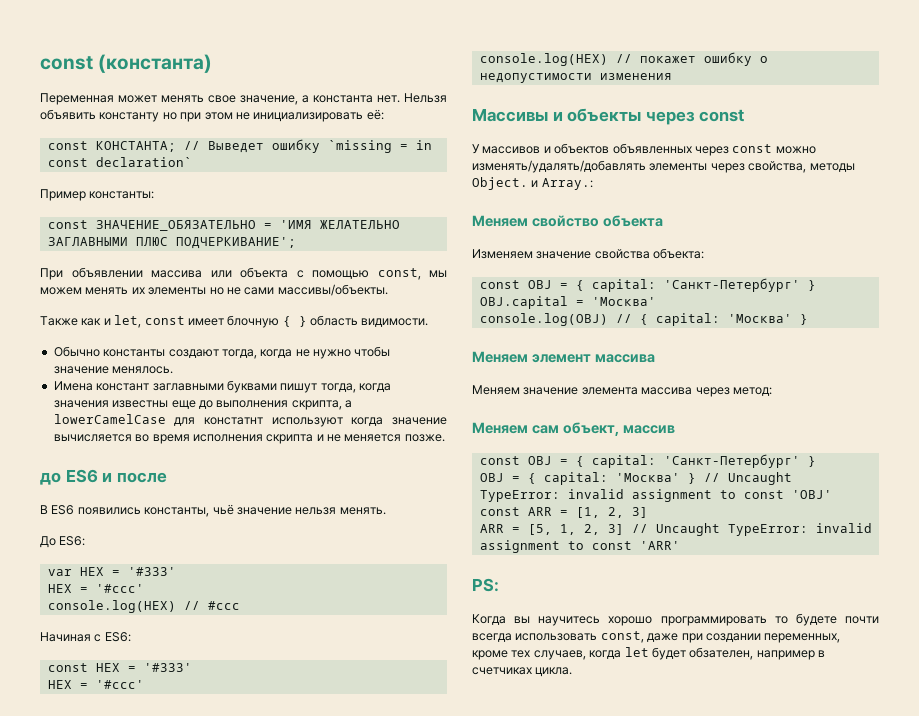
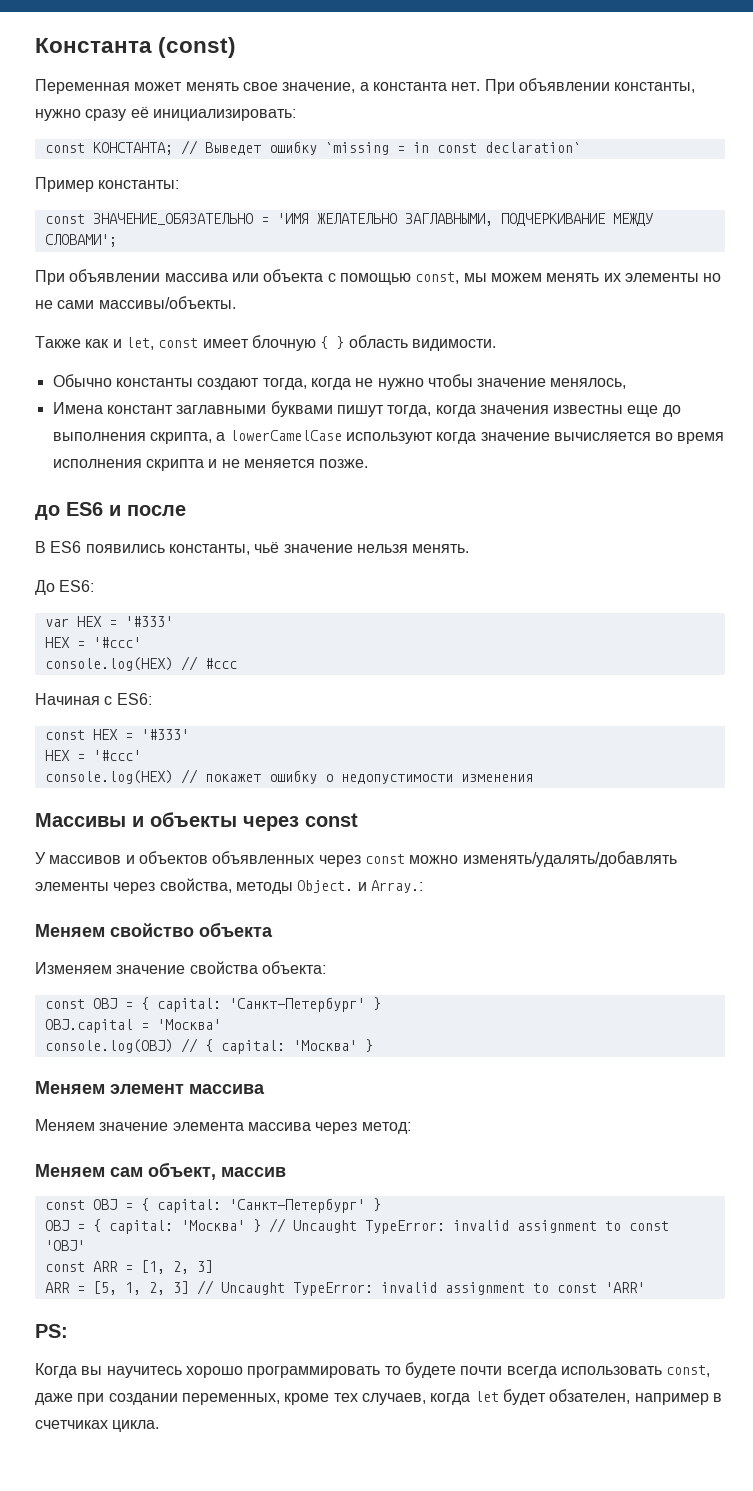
- const (константа)
+ Константа (const)
- Нельзя объявить константу но при этом не инициализировать её:
+ При объявлении константы, нужно сразу её инициализировать:
- const ЗНАЧЕНИЕ_ОБЯЗАТЕЛЬНО = 'ИМЯ ЖЕЛАТЕЛЬНО ЗАГЛАВНЫМИ ПЛЮС ПОДЧЕРКИВАНИЕ';
+ const ЗНАЧЕНИЕ_ОБЯЗАТЕЛЬНО = 'ИМЯ ЖЕЛАТЕЛЬНО ЗАГЛАВНЫМИ, ПОДЧЕРКИВАНИЕ МЕЖДУ СЛОВАМИ';
- Обычно константы создают тогда, когда не нужно чтобы значение менялось.
+ Обычно константы создают тогда, когда не нужно чтобы значение менялось,
- Имена констант заглавными буквами пишут тогда, когда значения известны еще до выполнения скрипта, а lowerCamelCase для констатнт используют когда значение вычисляется во время исполнения скрипта и не меняется позже.
+ Имена констант заглавными буквами пишут тогда, когда значения известны еще до выполнения скрипта, а lowerCamelCase используют когда значение вычисляется во время исполнения скрипта и не меняется позже.

